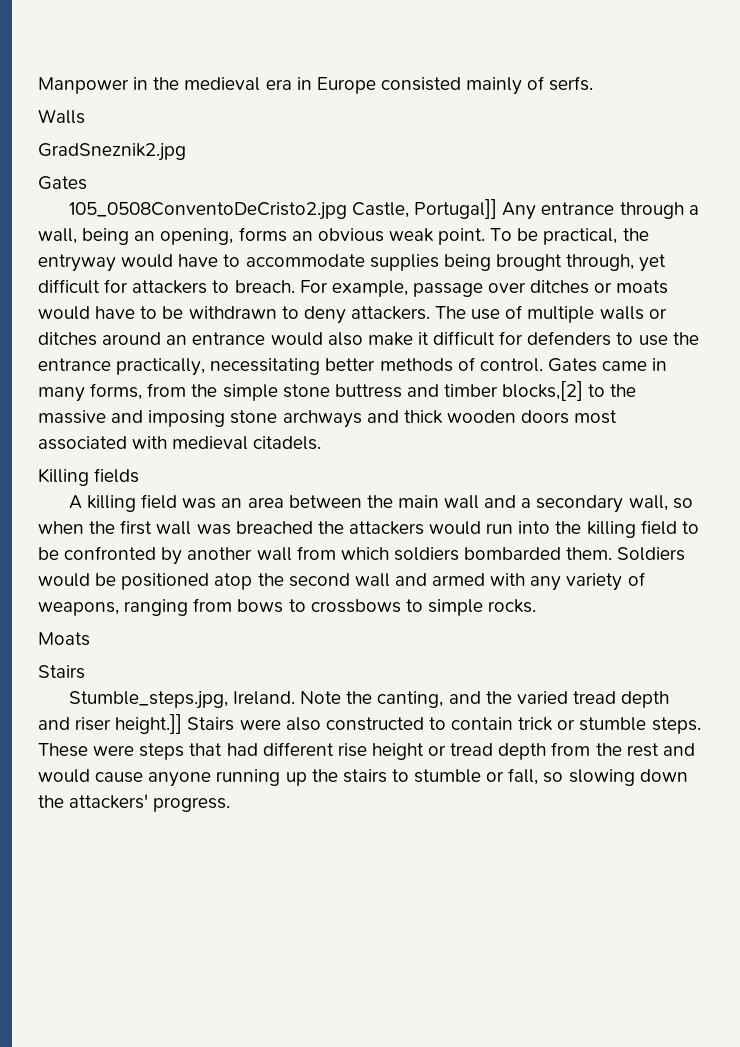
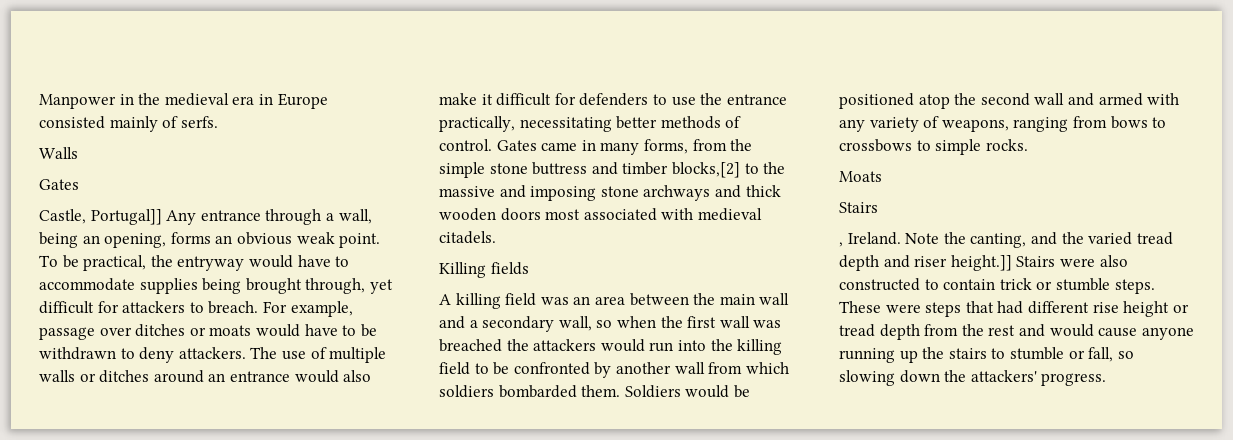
- GradSneznik2.jpg
- 105_0508ConventoDeCristo2.jpg Castle, Portugal]] Any entrance through a wall, being an opening, forms an obvious weak point.
+ Castle, Portugal]] Any entrance through a wall, being an opening, forms an obvious weak point.
- Stumble_steps.jpg, Ireland.
+ , Ireland.

